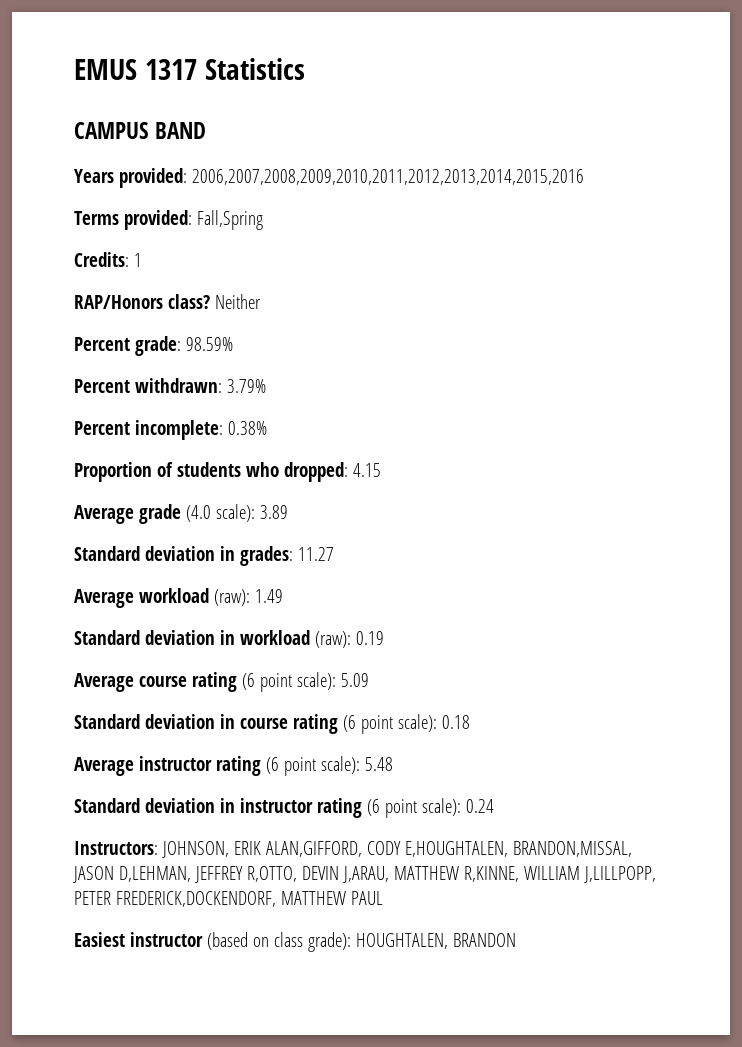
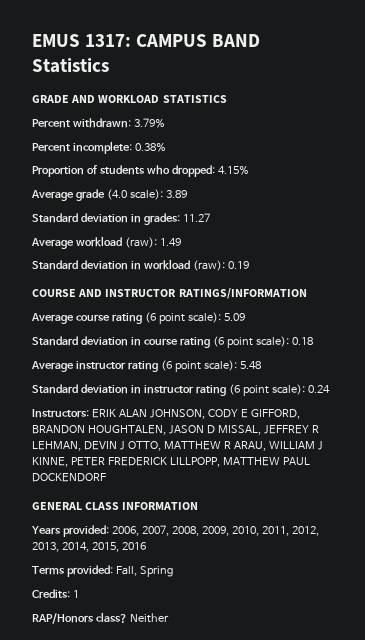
- EMUS 1317 Statistics
- CAMPUS BAND
- Years provided: 2006,2007,2008,2009,2010,2011,2012,2013,2014,2015,2016
- Terms provided: Fall,Spring
- Credits: 1
- RAP/Honors class? Neither
- Percent grade: 98.59%
+ EMUS 1317: CAMPUS BAND Statistics
+ GRADE AND WORKLOAD STATISTICS
- Proportion of students who dropped: 4.15
+ Proportion of students who dropped: 4.15%
+ COURSE AND INSTRUCTOR RATINGS/INFORMATION
- Instructors: JOHNSON, ERIK ALAN,GIFFORD, CODY E,HOUGHTALEN, BRANDON,MISSAL, JASON D,LEHMAN, JEFFREY R,OTTO, DEVIN J,ARAU, MATTHEW R,KINNE, WILLIAM J,LILLPOPP, PETER FREDERICK,DOCKENDORF, MATTHEW PAUL
- Easiest instructor (based on class grade): HOUGHTALEN, BRANDON
+ Instructors: ERIK ALAN JOHNSON, CODY E GIFFORD, BRANDON HOUGHTALEN, JASON D MISSAL, JEFFREY R LEHMAN, DEVIN J OTTO, MATTHEW R ARAU, WILLIAM J KINNE, PETER FREDERICK LILLPOPP, MATTHEW PAUL DOCKENDORF
+ GENERAL CLASS INFORMATION
+ Years provided: 2006, 2007, 2008, 2009, 2010, 2011, 2012, 2013, 2014, 2015, 2016
+ Terms provided: Fall, Spring
+ Credits: 1
+ RAP/Honors class? Neither

